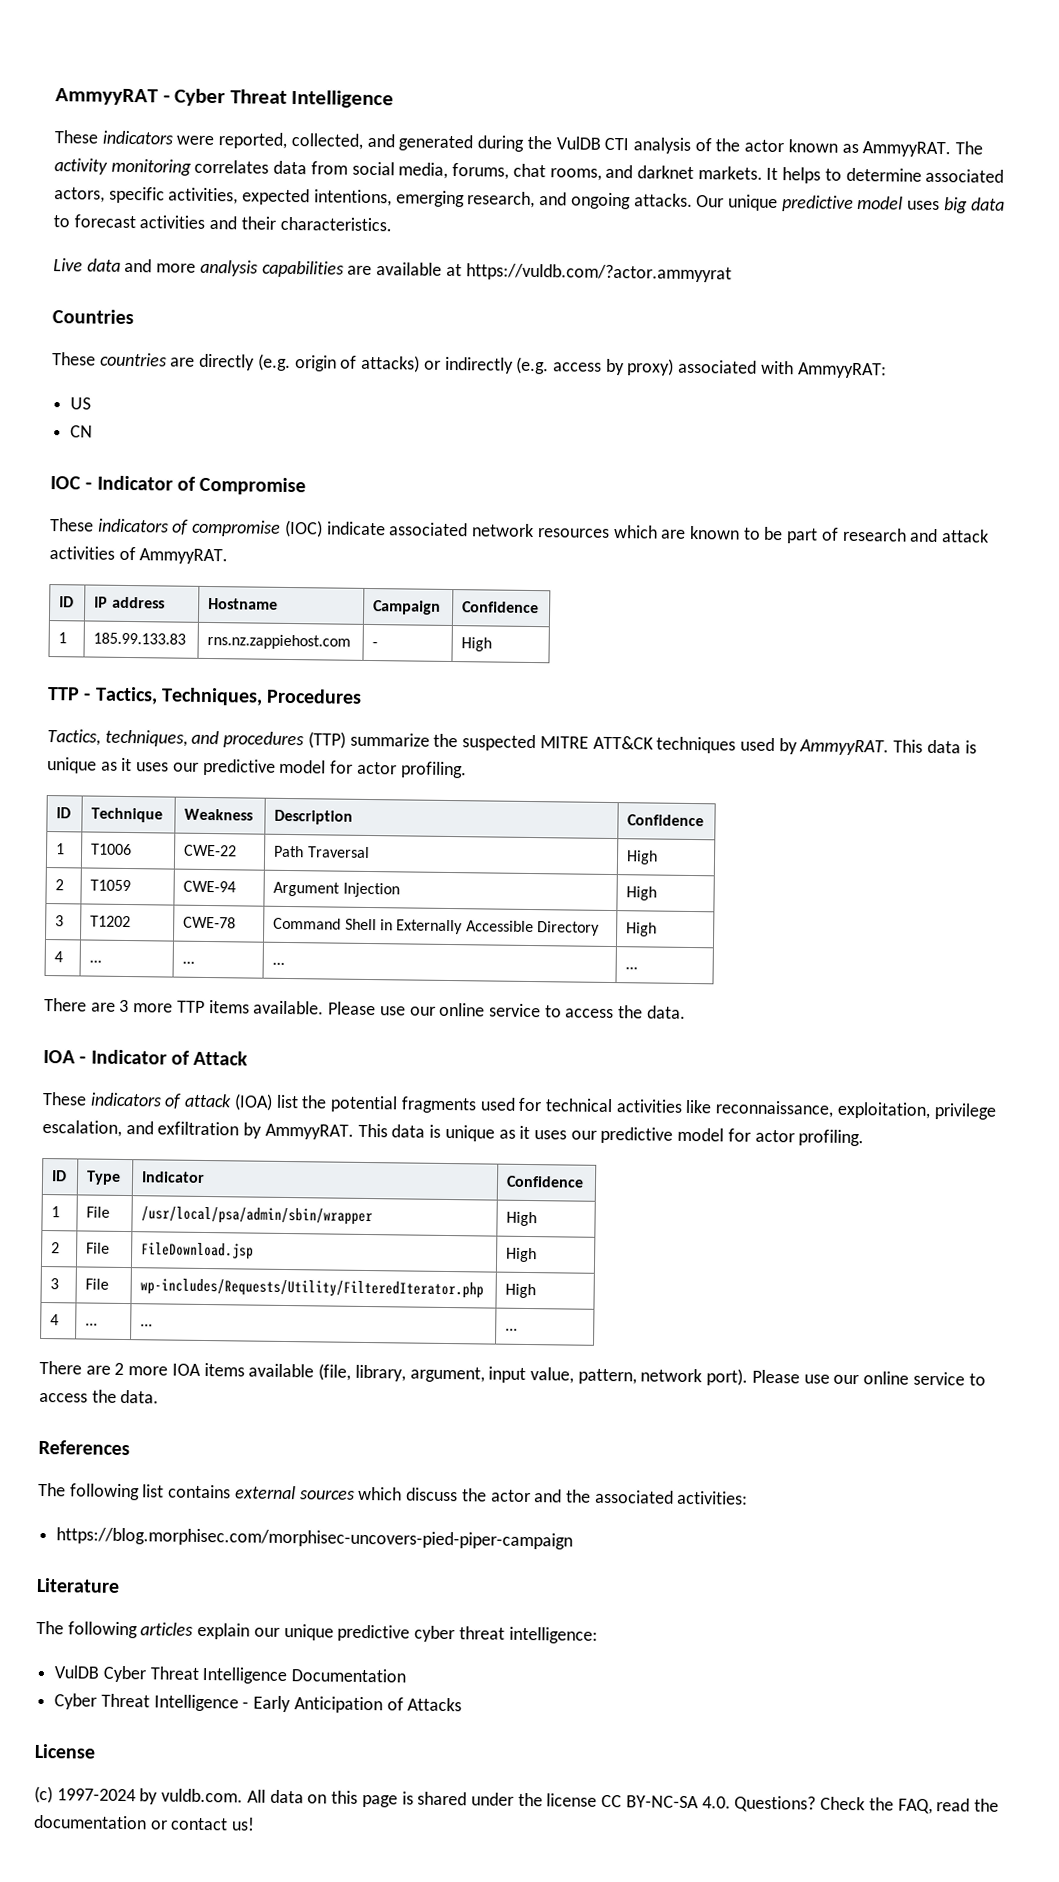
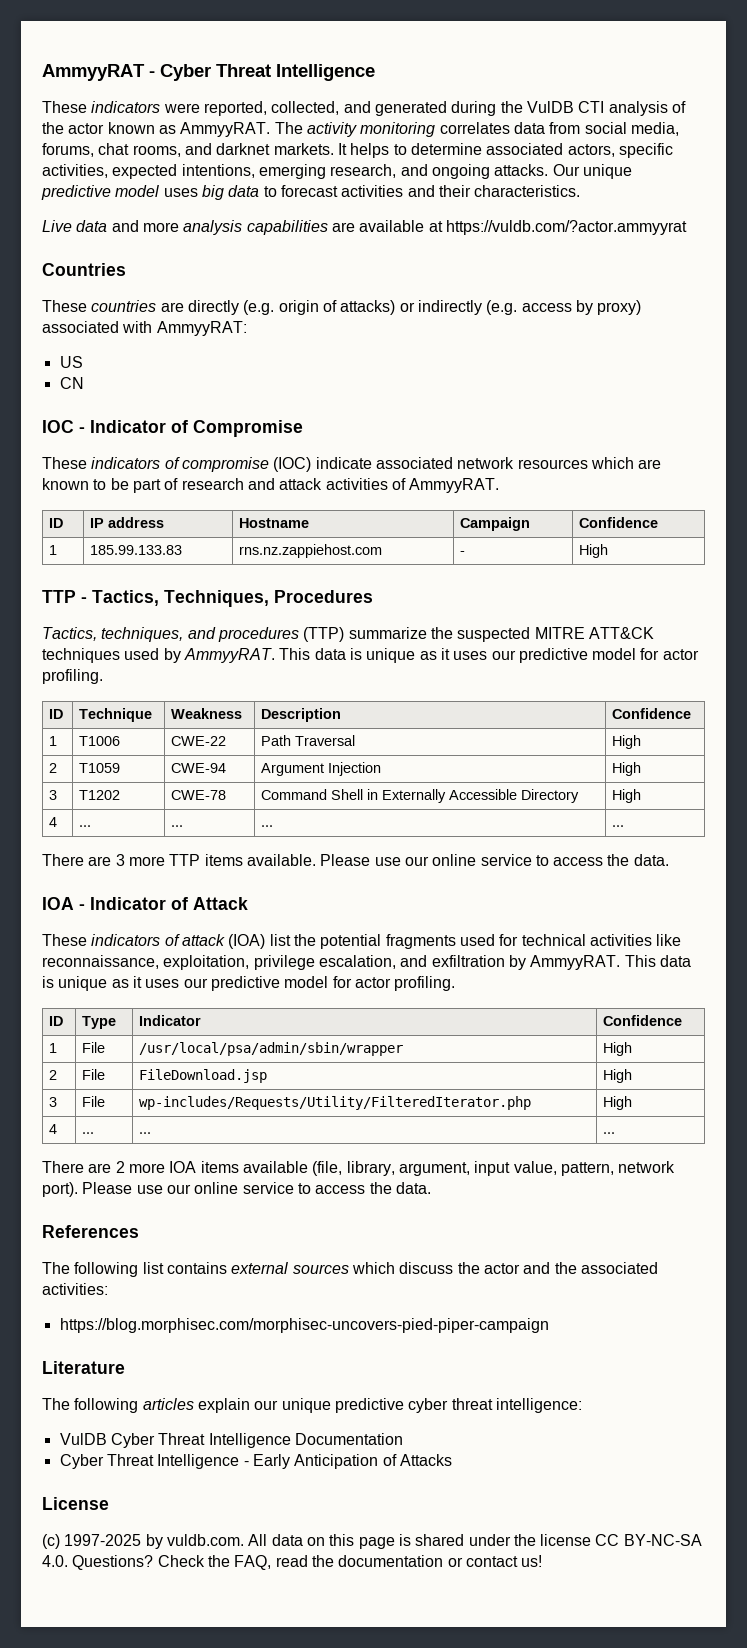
- (c) 1997-2024 by vuldb.com. All data on this page is shared under the license CC BY-NC-SA 4.0. Questions?
+ (c) 1997-2025 by vuldb.com. All data on this page is shared under the license CC BY-NC-SA 4.0. Questions?

